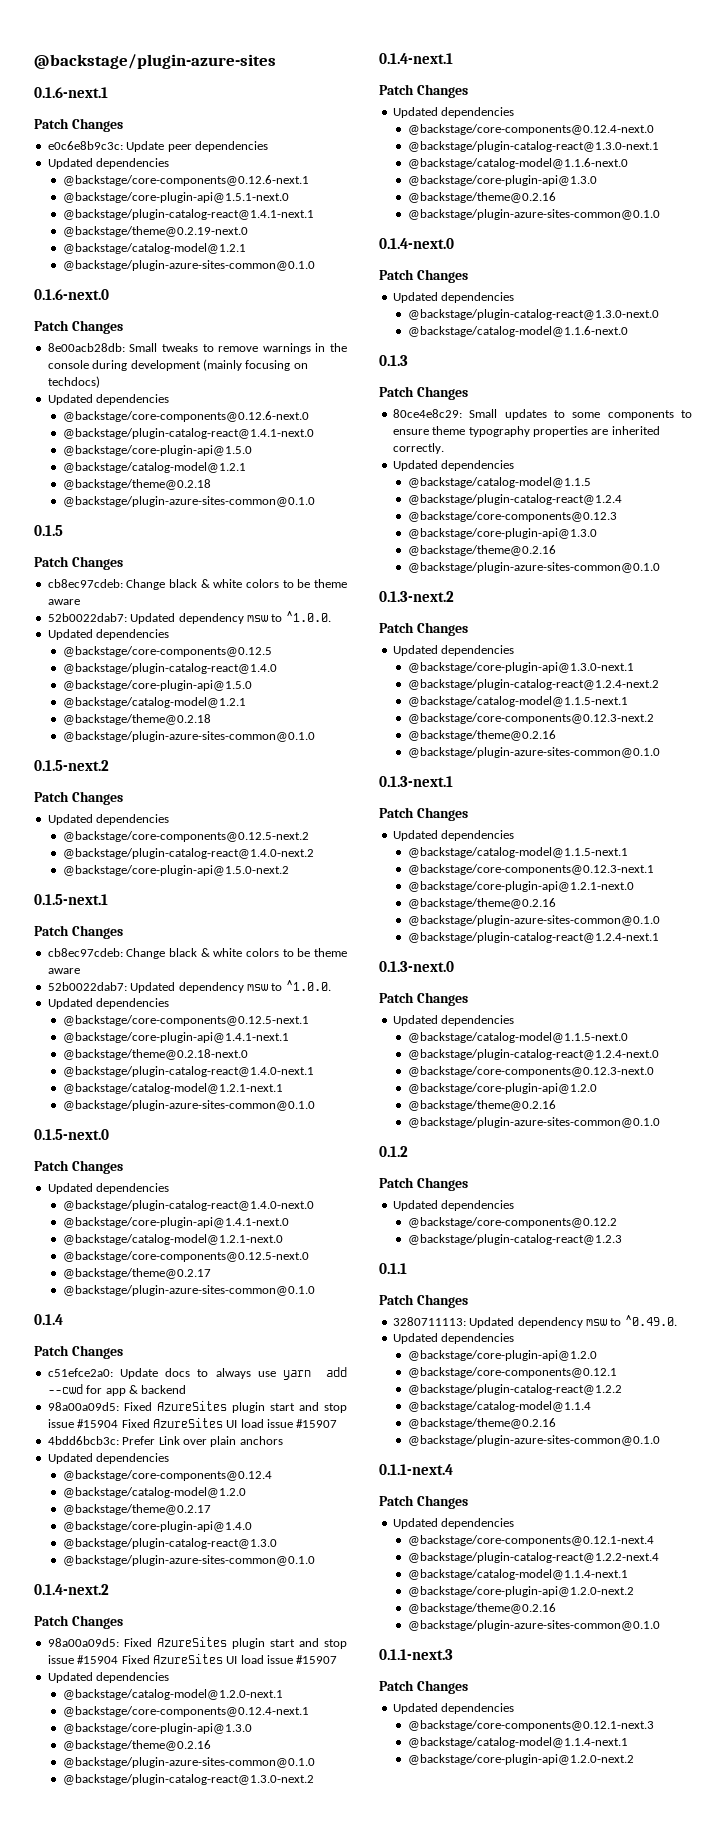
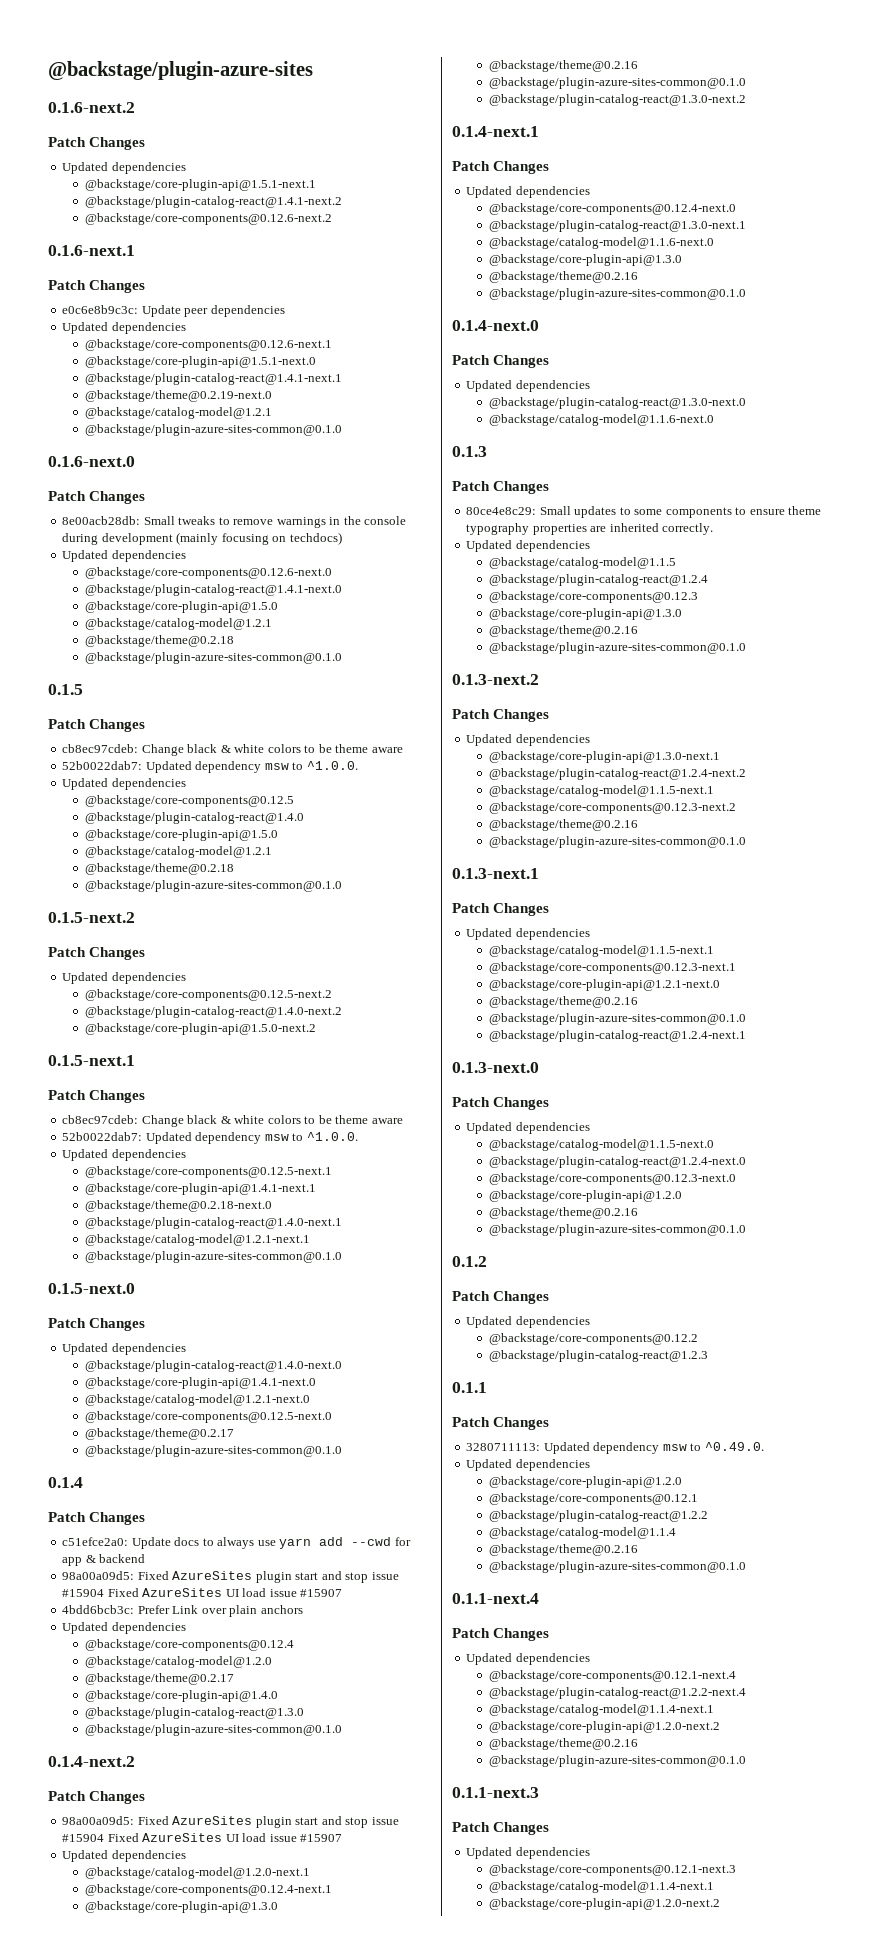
+ 0.1.6-next.2
+ Patch Changes
+ Updated dependencies
+ @backstage/core-plugin-api@1.5.1-next.1
+ @backstage/plugin-catalog-react@1.4.1-next.2
+ @backstage/core-components@0.12.6-next.2

